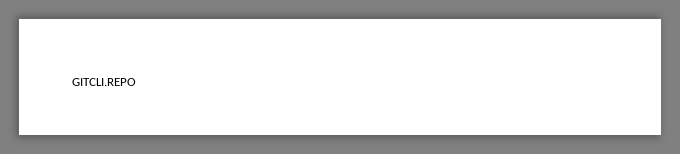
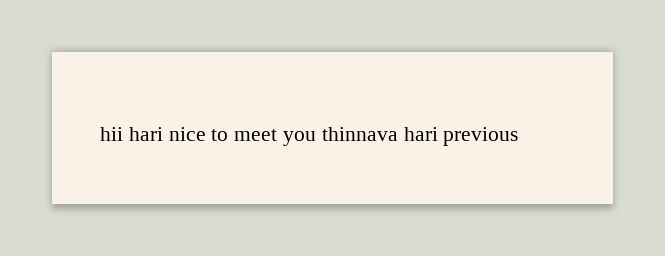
- GITCLI.REPO
+ hii hari nice to meet you thinnava hari previous

